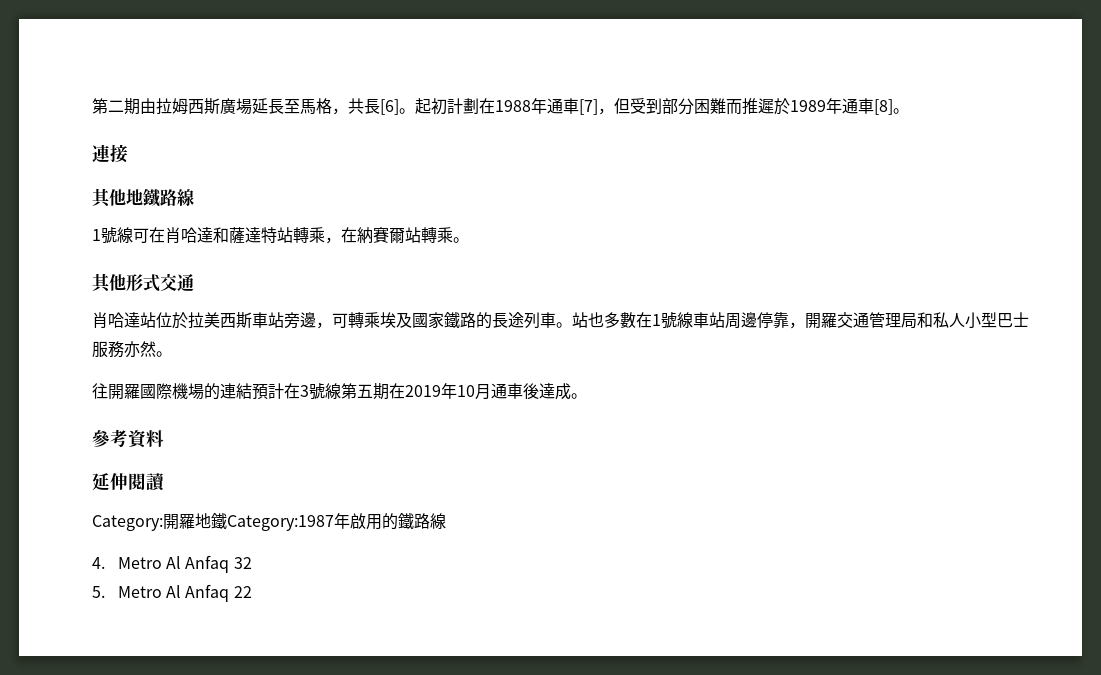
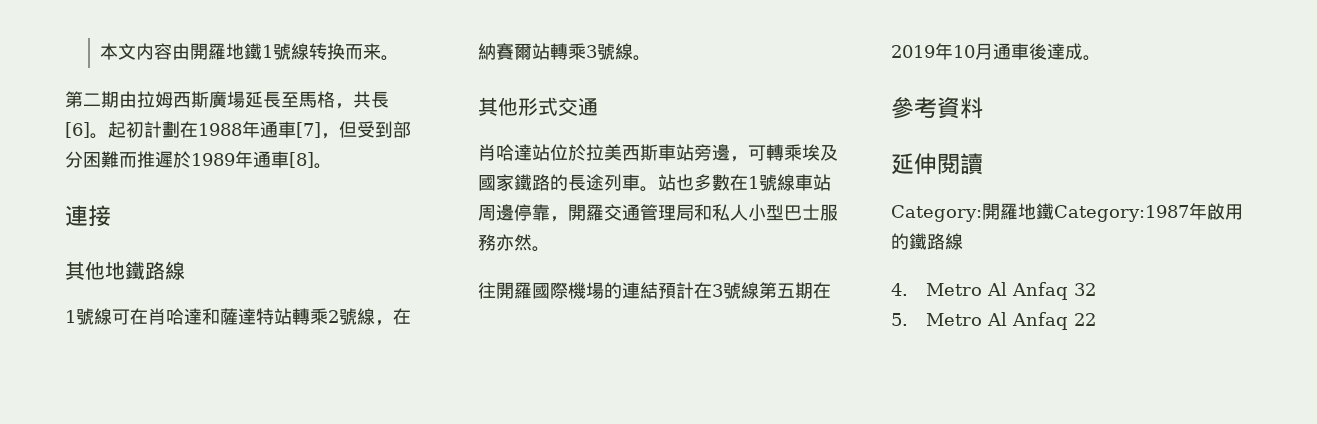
+ 本文内容由開羅地鐵1號線转换而来。
- 1號線可在肖哈達和薩達特站轉乘，在納賽爾站轉乘。
+ 1號線可在肖哈達和薩達特站轉乘2號線，在納賽爾站轉乘3號線。

